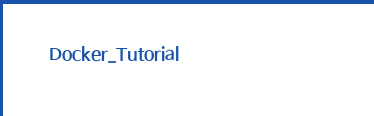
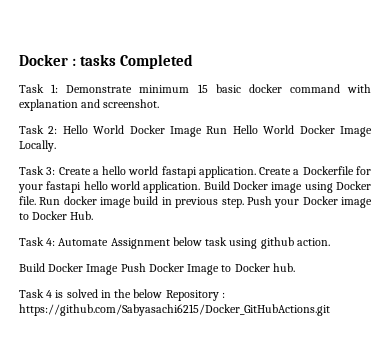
- Docker_Tutorial
+ Docker : tasks Completed
+ Task 1: Demonstrate minimum 15 basic docker command with explanation and screenshot.
+ Task 2: Hello World Docker Image Run Hello World Docker Image Locally.
+ Task 3: Create a hello world fastapi application. Create a Dockerfile for your fastapi hello world application. Build Docker image using Docker file. Run docker image build in previous step. Push your Docker image to Docker Hub.
+ Task 4: Automate Assignment below task using github action.
+ Build Docker Image Push Docker Image to Docker hub.
+ Task 4 is solved in the below Repository : https://github.com/Sabyasachi6215/Docker_GitHubActions.git

